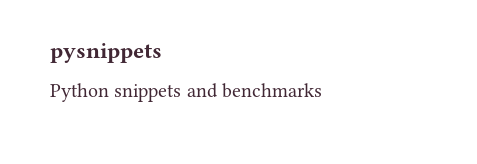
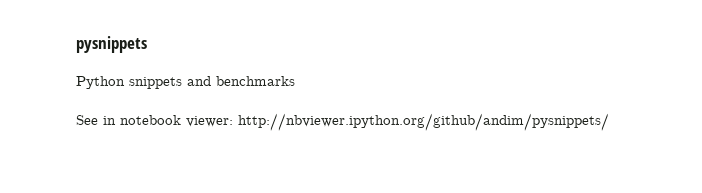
+ See in notebook viewer: http://nbviewer.ipython.org/github/andim/pysnippets/

